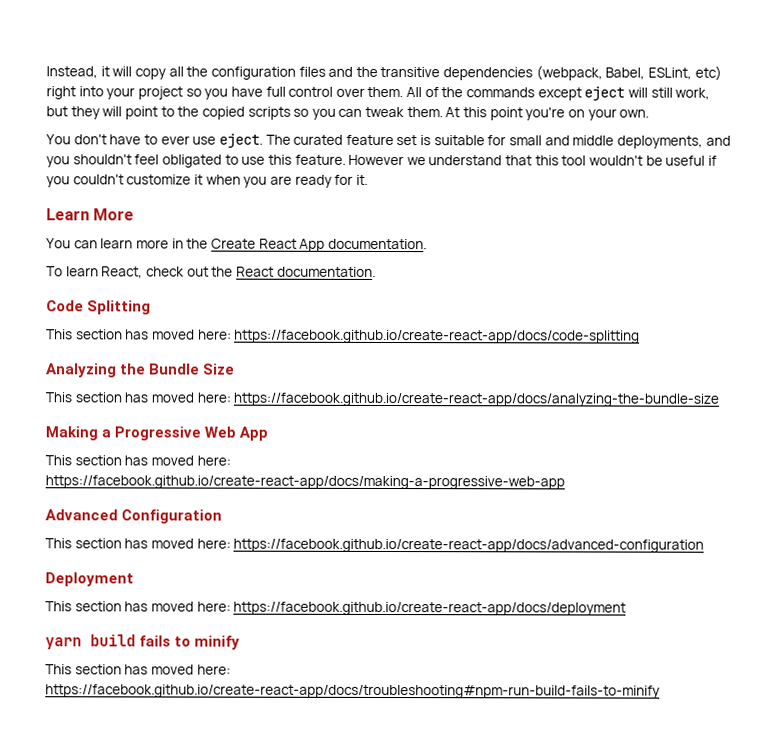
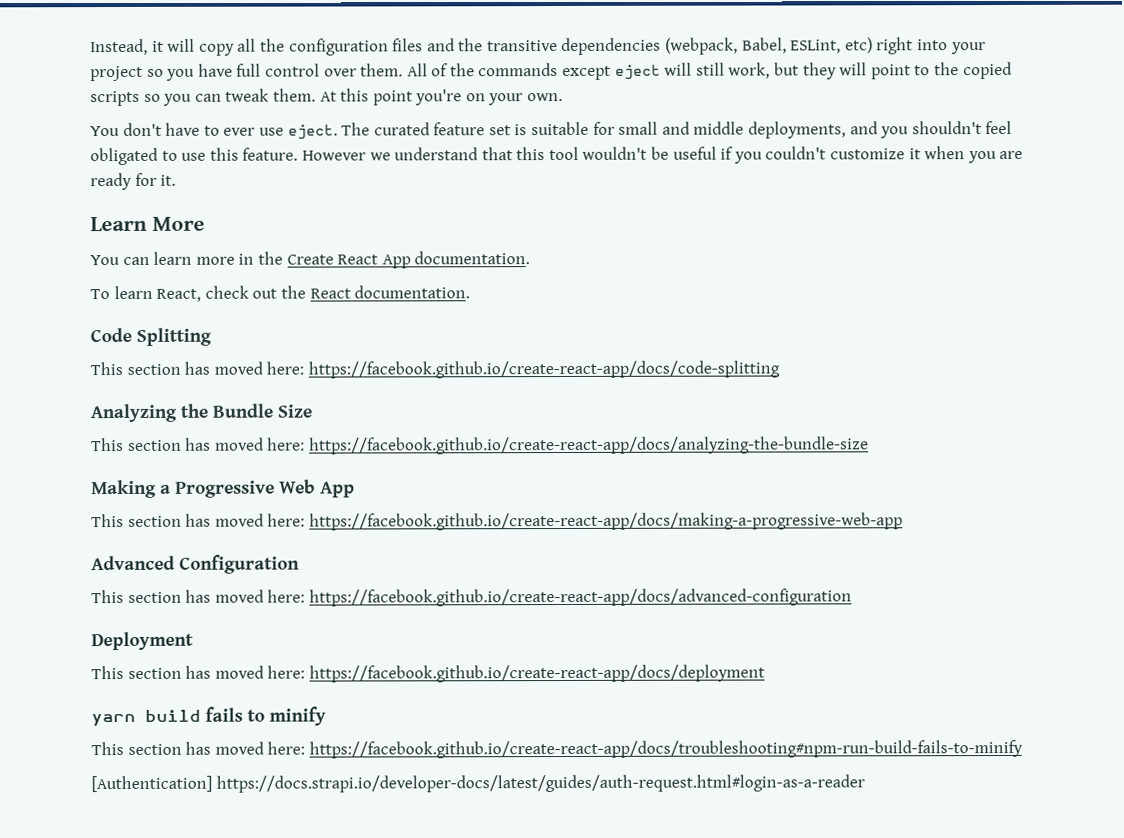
+ [Authentication] https://docs.strapi.io/developer-docs/latest/guides/auth-request.html#login-as-a-reader

